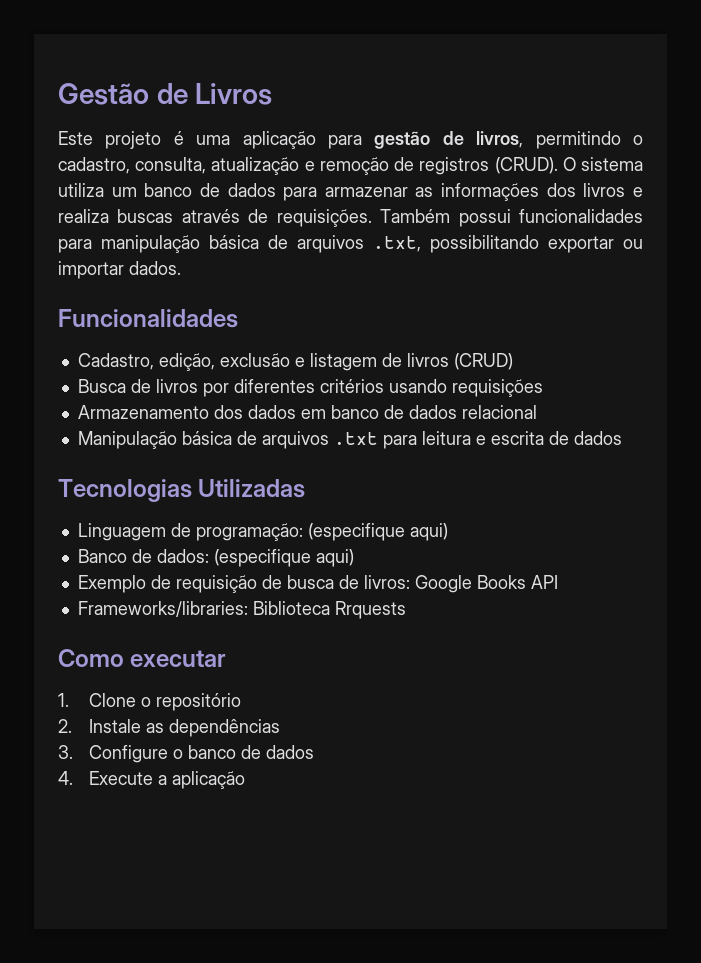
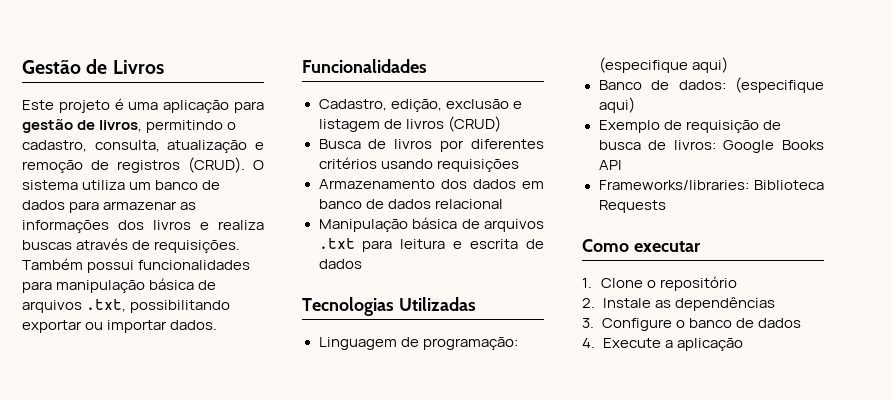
- Frameworks/libraries: Biblioteca Rrquests
+ Frameworks/libraries: Biblioteca Requests

